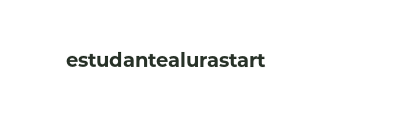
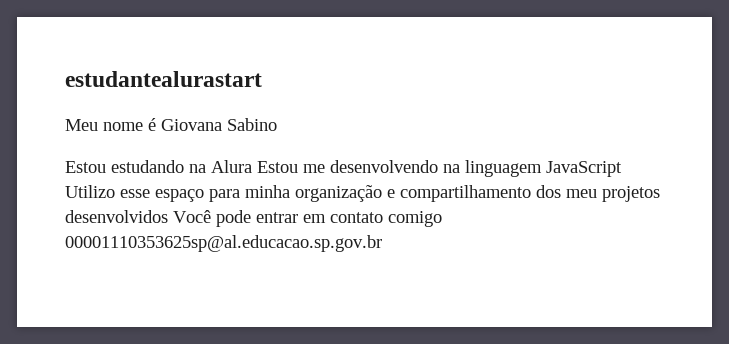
+ Meu nome é Giovana Sabino
+ Estou estudando na Alura Estou me desenvolvendo na linguagem JavaScript Utilizo esse espaço para minha organização e compartilhamento dos meu projetos desenvolvidos Você pode entrar em contato comigo 00001110353625sp@al.educacao.sp.gov.br

